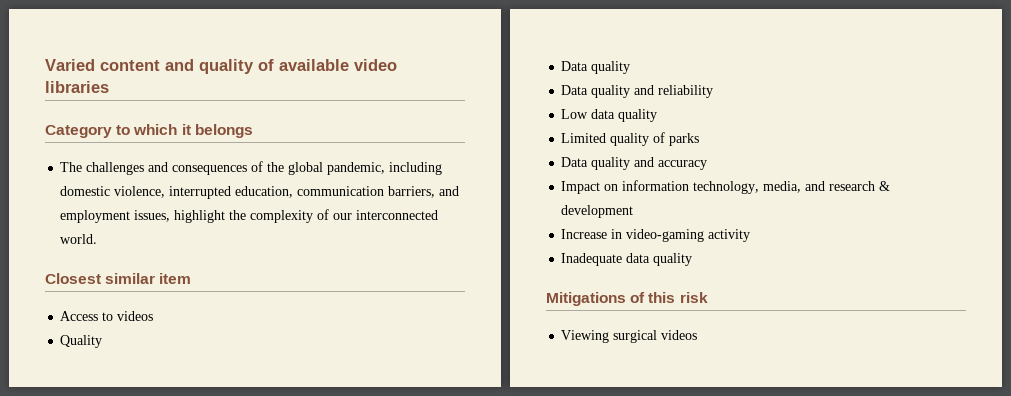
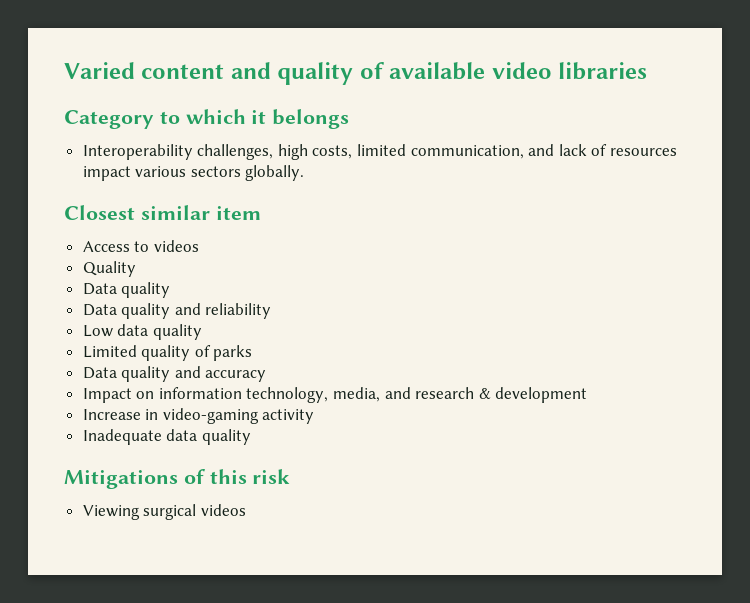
- The challenges and consequences of the global pandemic, including domestic violence, interrupted education, communication barriers, and employment issues, highlight the complexity of our interconnected world.
+ Interoperability challenges, high costs, limited communication, and lack of resources impact various sectors globally.

